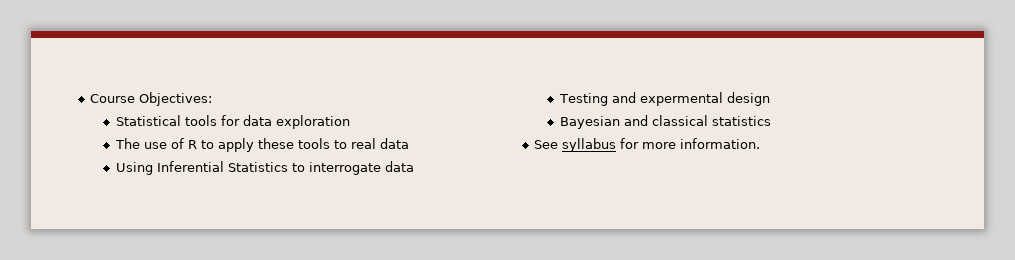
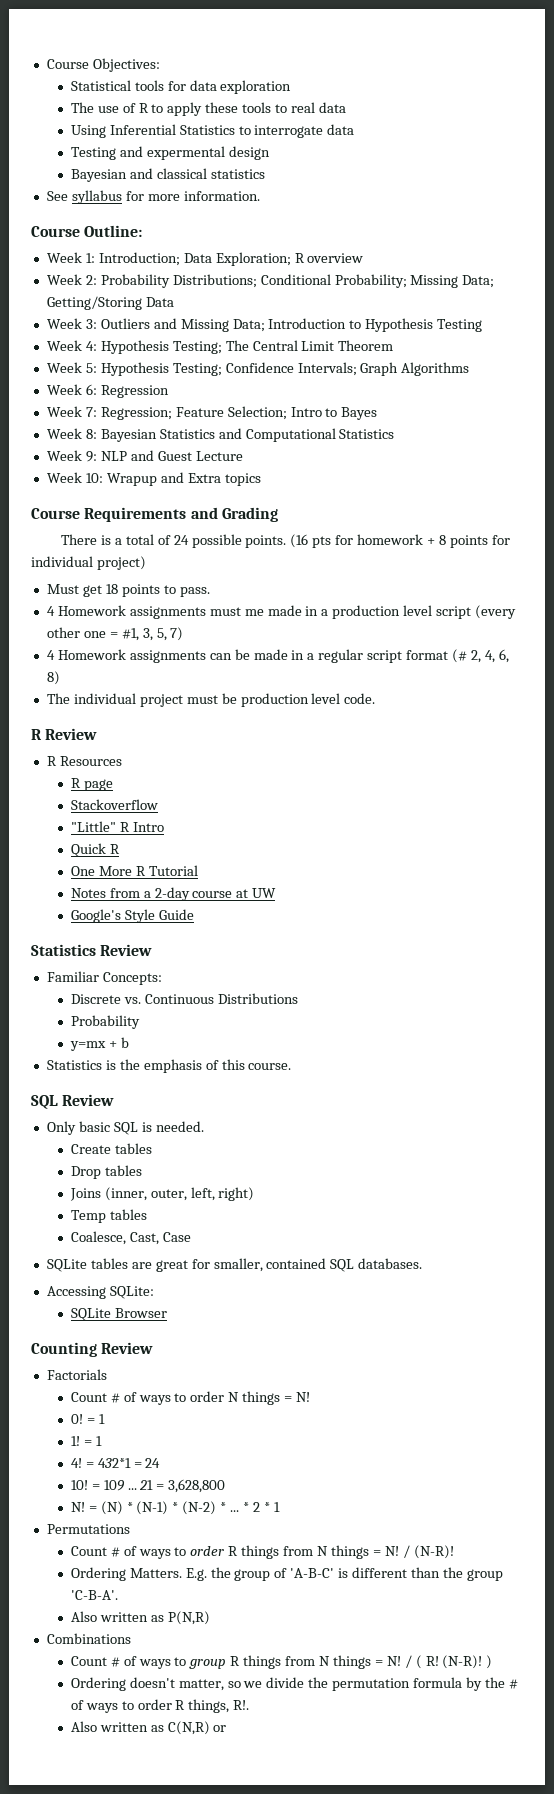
+ Course Outline:
+ Week 1: Introduction; Data Exploration; R overview
+ Week 2: Probability Distributions; Conditional Probability; Missing Data; Getting/Storing Data
+ Week 3: Outliers and Missing Data; Introduction to Hypothesis Testing
+ Week 4: Hypothesis Testing; The Central Limit Theorem
+ Week 5: Hypothesis Testing; Confidence Intervals; Graph Algorithms
+ Week 6: Regression
+ Week 7: Regression; Feature Selection; Intro to Bayes
+ Week 8: Bayesian Statistics and Computational Statistics
+ Week 9: NLP and Guest Lecture
+ Week 10: Wrapup and Extra topics
+ Course Requirements and Grading
+ There is a total of 24 possible points. (16 pts for homework + 8 points for individual project)
+ Must get 18 points to pass.
+ 4 Homework assignments must me made in a production level script (every other one = #1, 3, 5, 7)
+ 4 Homework assignments can be made in a regular script format (# 2, 4, 6, 8)
+ The individual project must be production level code.
+ R Review
+ R Resources
+ R page
+ Stackoverflow
+ "Little" R Intro
+ Quick R
+ One More R Tutorial
+ Notes from a 2-day course at UW
+ Google's Style Guide
+ Statistics Review
+ Familiar Concepts:
+ Discrete vs. Continuous Distributions
+ Probability
+ y=mx + b
+ Statistics is the emphasis of this course.
+ SQL Review
+ Only basic SQL is needed.
+ Create tables
+ Drop tables
+ Joins (inner, outer, left, right)
+ Temp tables
+ Coalesce, Cast, Case
+ SQLite tables are great for smaller, contained SQL databases.
+ Accessing SQLite:
+ SQLite Browser
+ Counting Review
+ Factorials
+ Count # of ways to order N things = N!
+ 0! = 1
+ 1! = 1
+ 4! = 432*1 = 24
+ 10! = 109 ... 21 = 3,628,800
+ N! = (N) * (N-1) * (N-2) * ... * 2 * 1
+ Permutations
+ Count # of ways to order R things from N things = N! / (N-R)!
+ Ordering Matters. E.g. the group of 'A-B-C' is different than the group 'C-B-A'.
+ Also written as P(N,R)
+ Combinations
+ Count # of ways to group R things from N things = N! / ( R! (N-R)! )
+ Ordering doesn't matter, so we divide the permutation formula by the # of ways to order R things, R!.
+ Also written as C(N,R) or

